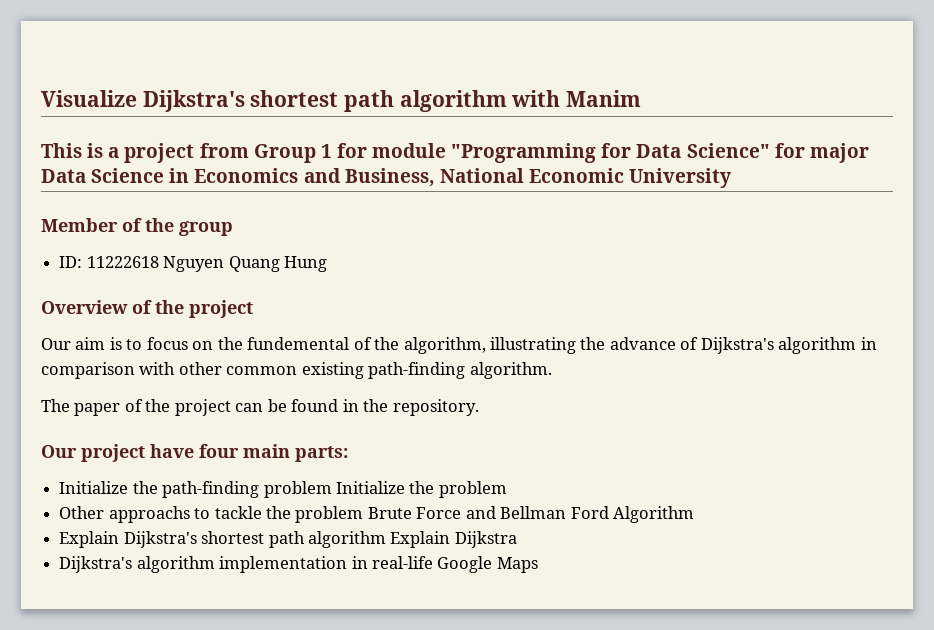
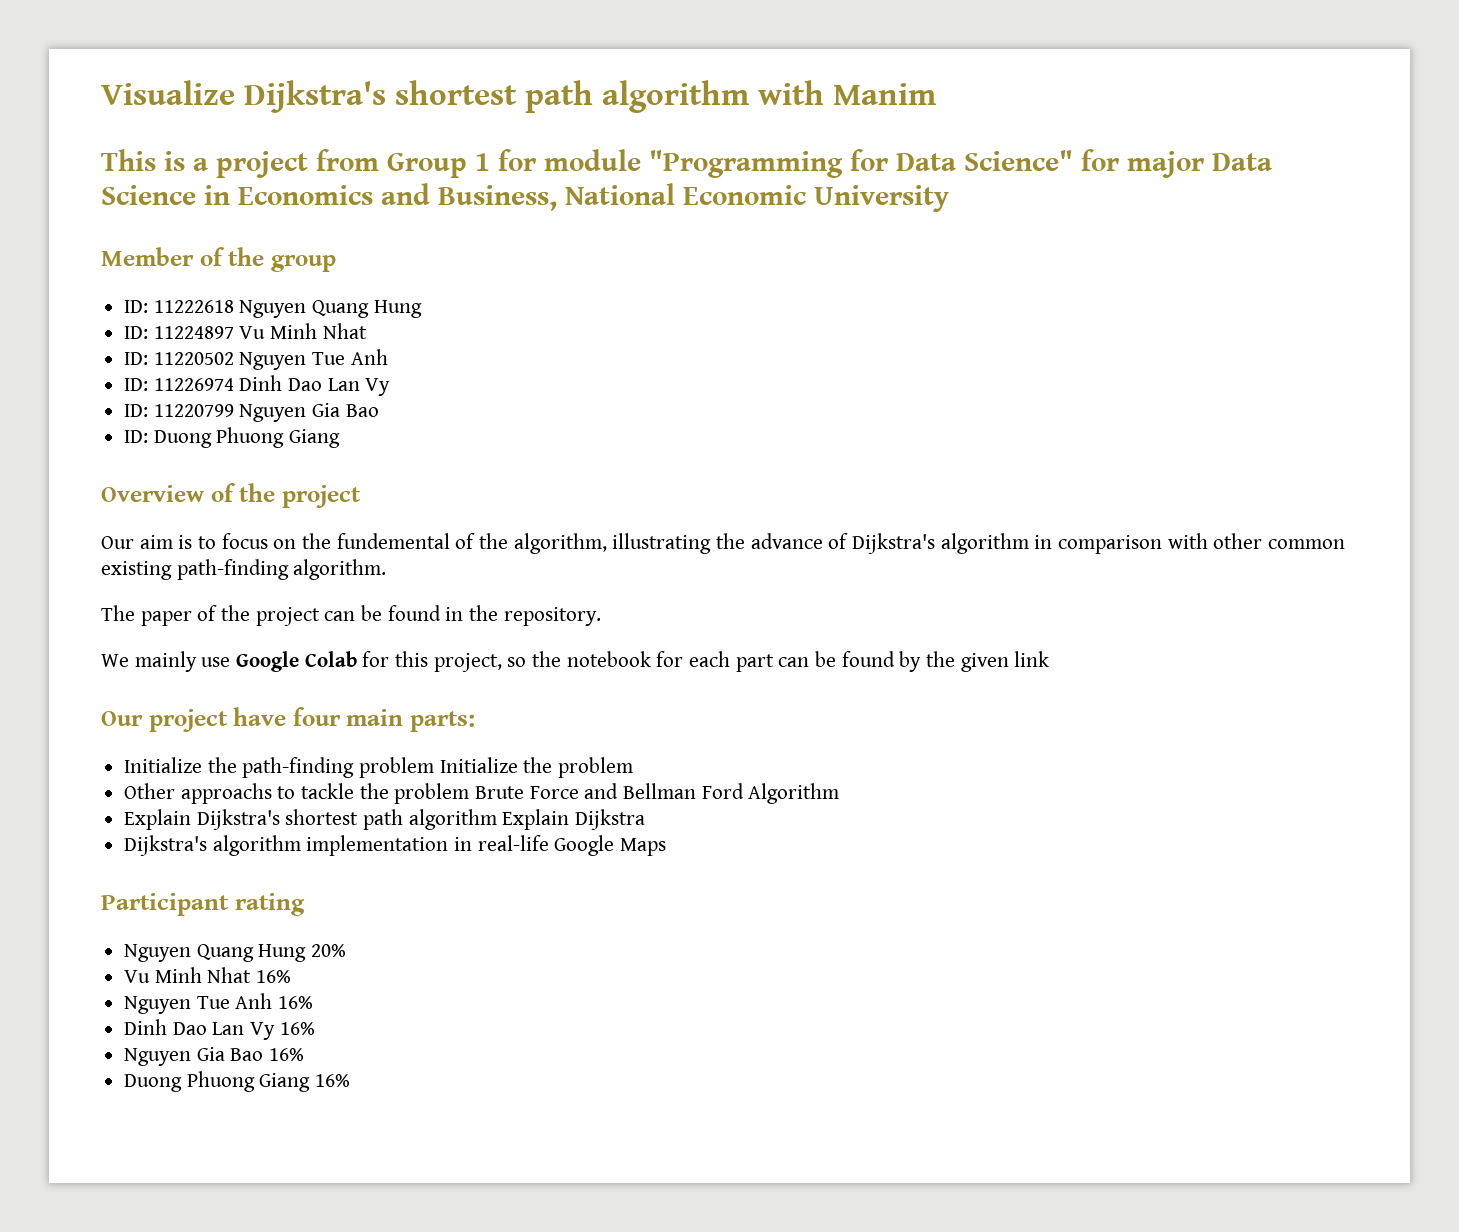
+ ID: 11224897 Vu Minh Nhat
+ ID: 11220502 Nguyen Tue Anh
+ ID: 11226974 Dinh Dao Lan Vy
+ ID: 11220799 Nguyen Gia Bao
+ ID: Duong Phuong Giang
+ We mainly use Google Colab for this project, so the notebook for each part can be found by the given link
+ Participant rating
+ Nguyen Quang Hung 20%
+ Vu Minh Nhat 16%
+ Nguyen Tue Anh 16%
+ Dinh Dao Lan Vy 16%
+ Nguyen Gia Bao 16%
+ Duong Phuong Giang 16%

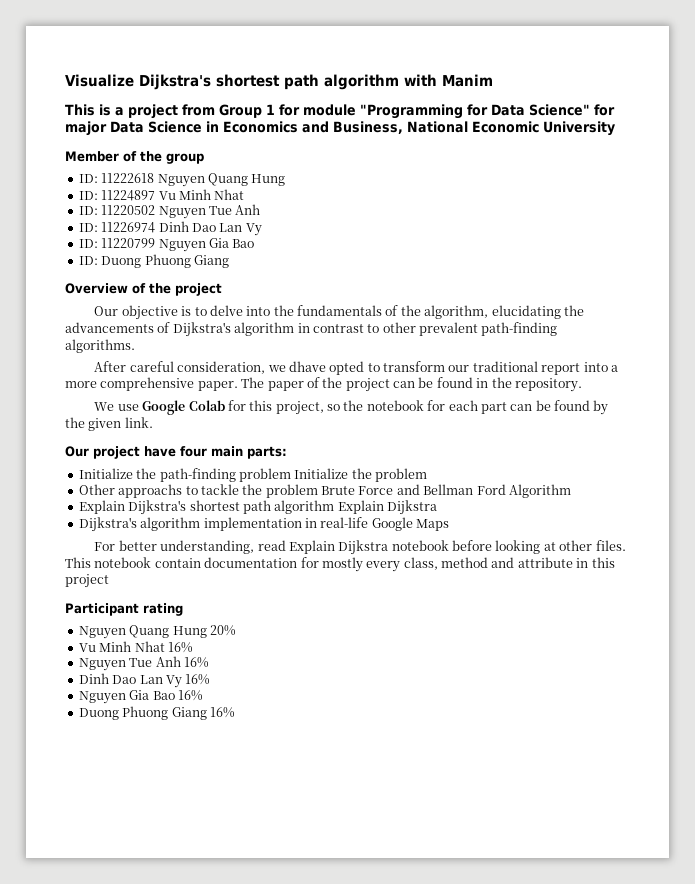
- Our aim is to focus on the fundemental of the algorithm, illustrating the advance of Dijkstra's algorithm in comparison with other common existing path-finding algorithm.
- The paper of the project can be found in the repository.
+ Our objective is to delve into the fundamentals of the algorithm, elucidating the advancements of Dijkstra's algorithm in contrast to other prevalent path-finding algorithms.
+ After careful consideration, we dhave opted to transform our traditional report into a more comprehensive paper. The paper of the project can be found in the repository.
- We mainly use Google Colab for this project, so the notebook for each part can be found by the given link
+ We use Google Colab for this project, so the notebook for each part can be found by the given link.
+ For better understanding, read Explain Dijkstra notebook before looking at other files. This notebook contain documentation for mostly every class, method and attribute in this project

